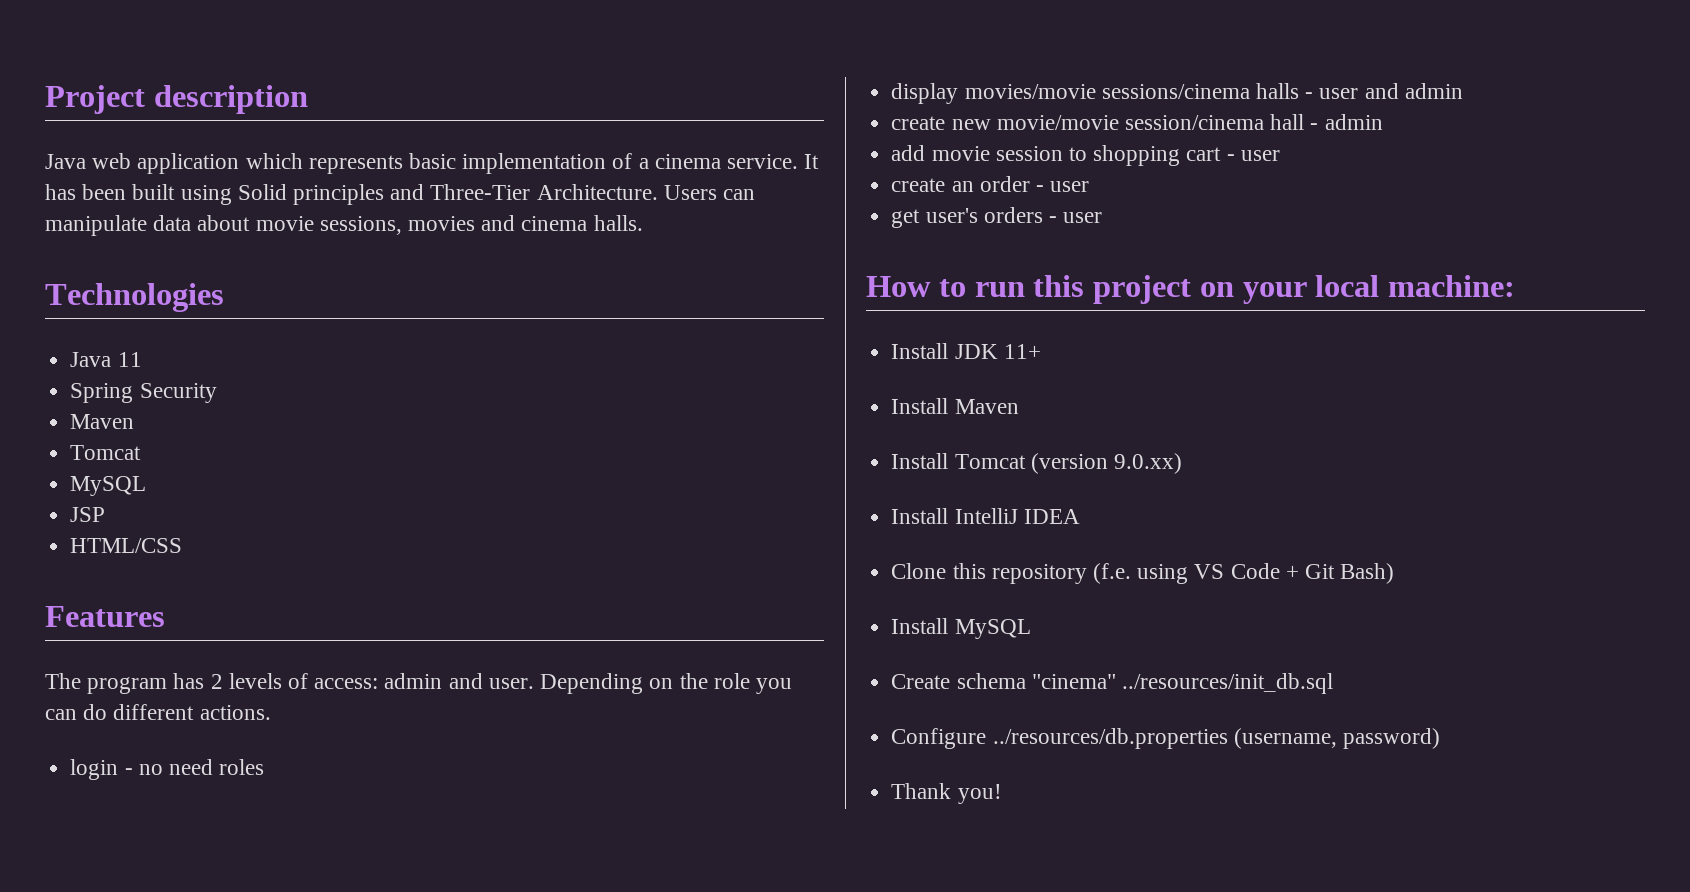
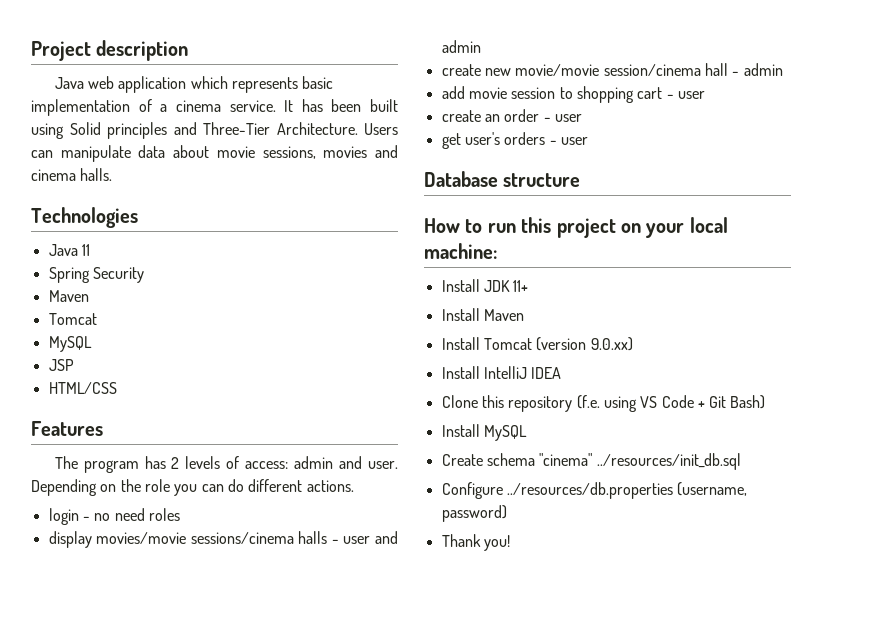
+ Database structure

